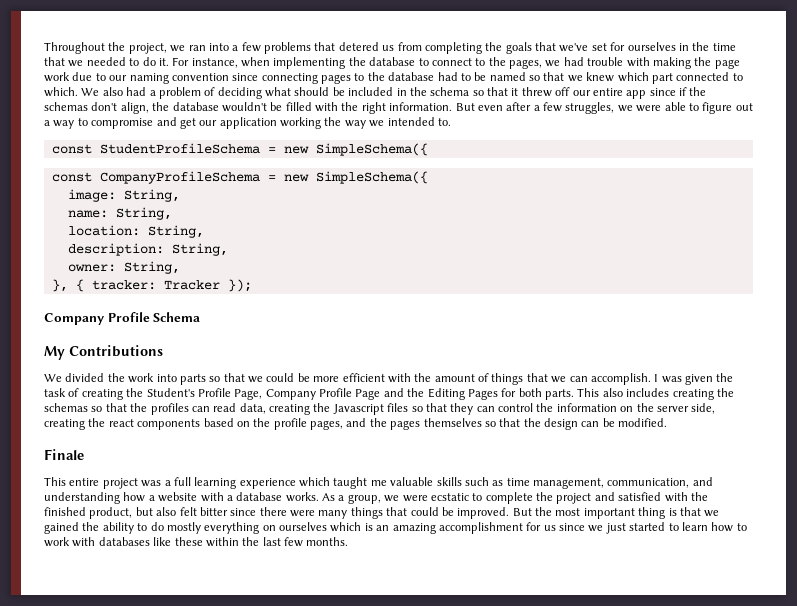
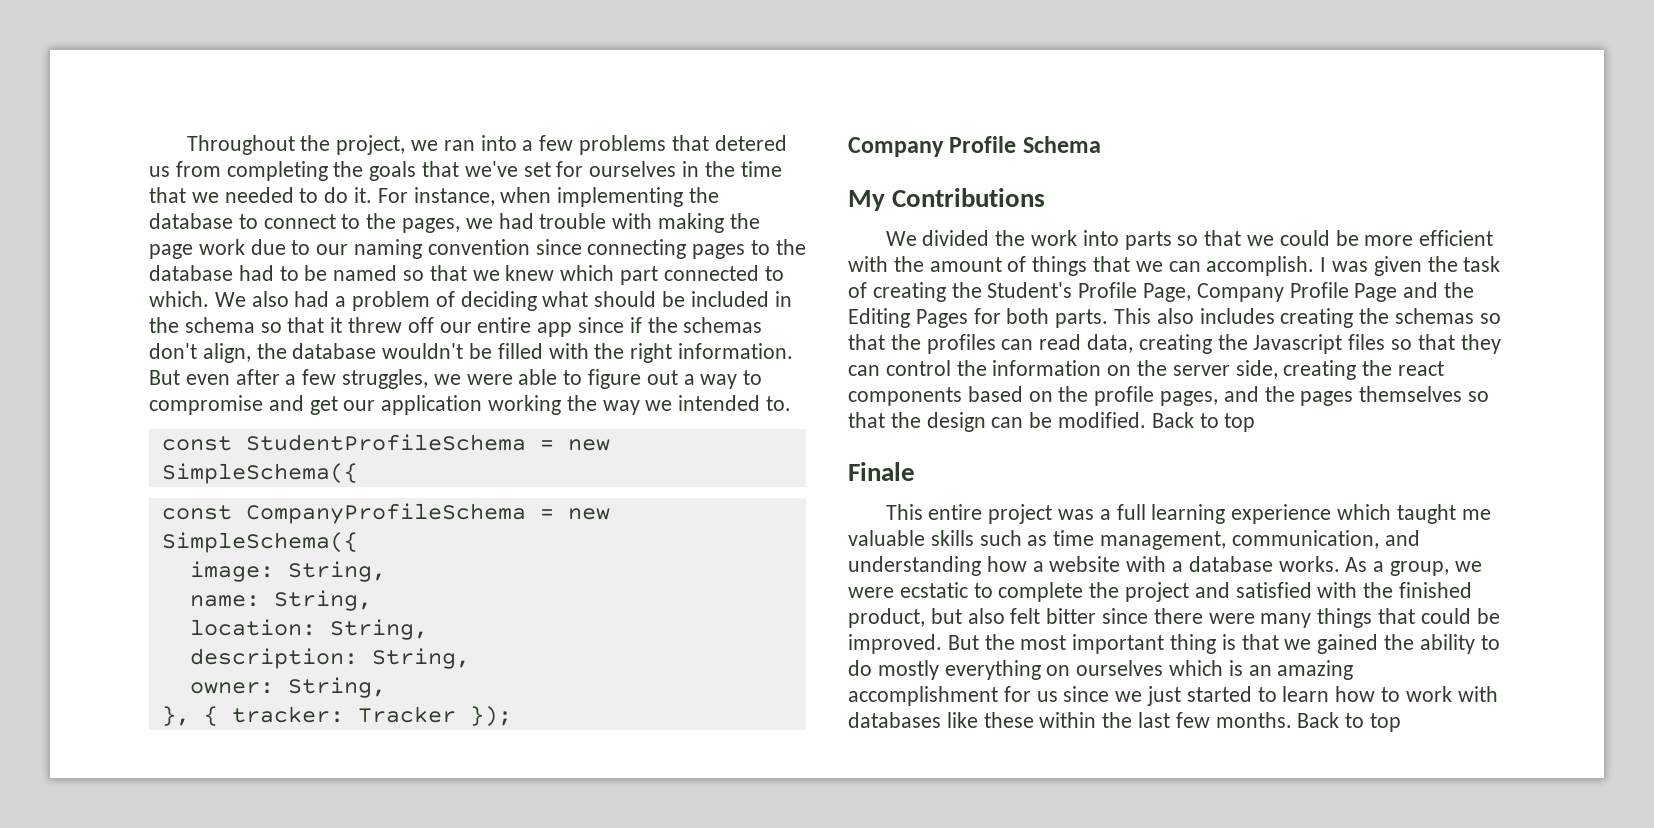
- This also includes creating the schemas so that the profiles can read data, creating the Javascript files so that they can control the information on the server side, creating the react components based on the profile pages, and the pages themselves so that the design can be modified.
+ This also includes creating the schemas so that the profiles can read data, creating the Javascript files so that they can control the information on the server side, creating the react components based on the profile pages, and the pages themselves so that the design can be modified. Back to top
- But the most important thing is that we gained the ability to do mostly everything on ourselves which is an amazing accomplishment for us since we just started to learn how to work with databases like these within the last few months.
+ But the most important thing is that we gained the ability to do mostly everything on ourselves which is an amazing accomplishment for us since we just started to learn how to work with databases like these within the last few months. Back to top

